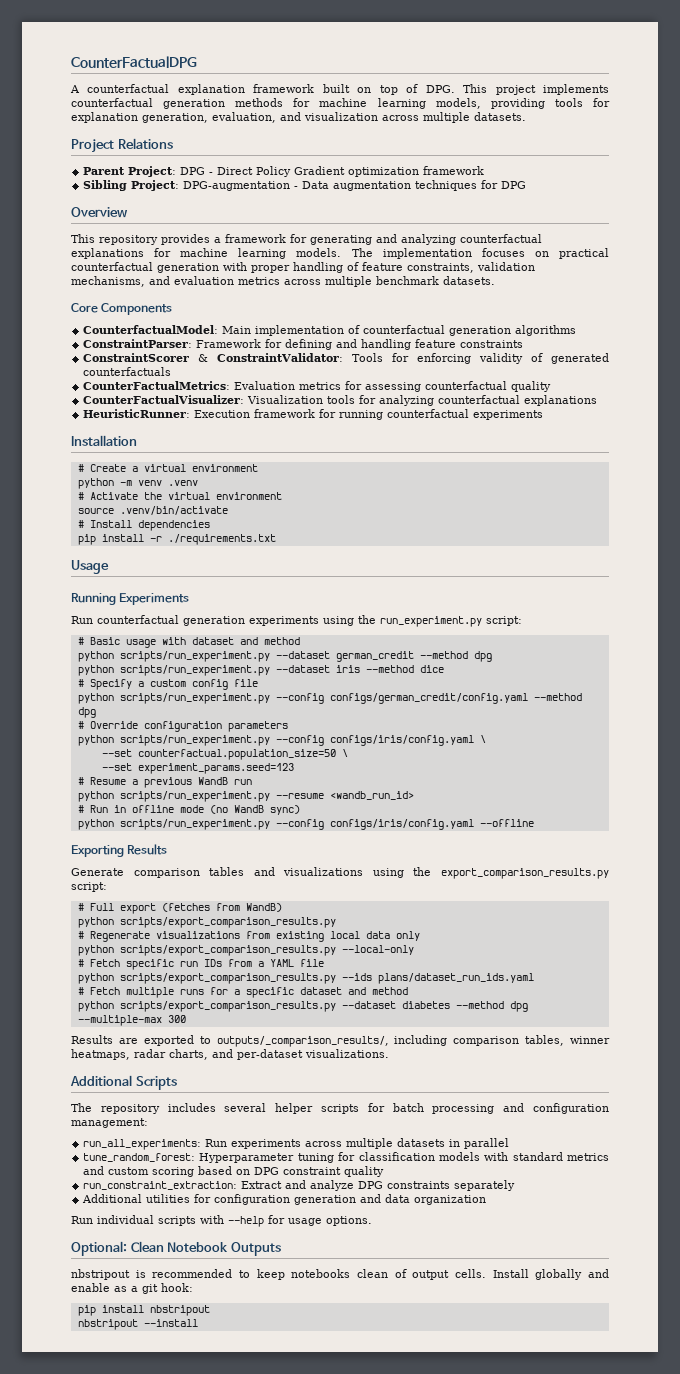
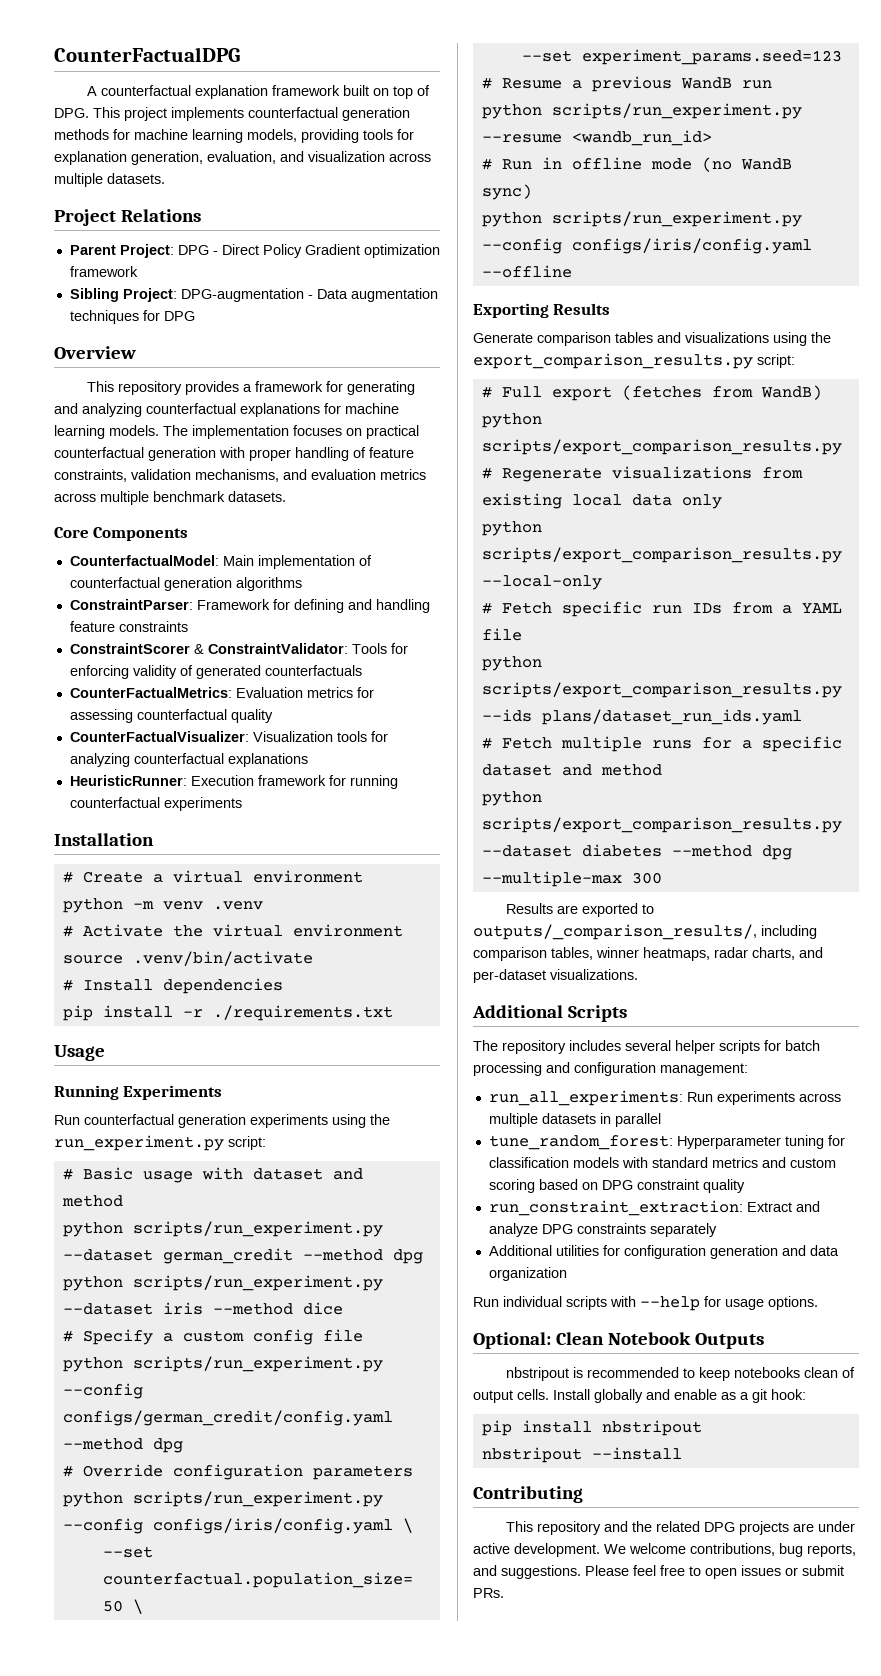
+ Contributing
+ This repository and the related DPG projects are under active development. We welcome contributions, bug reports, and suggestions. Please feel free to open issues or submit PRs.

